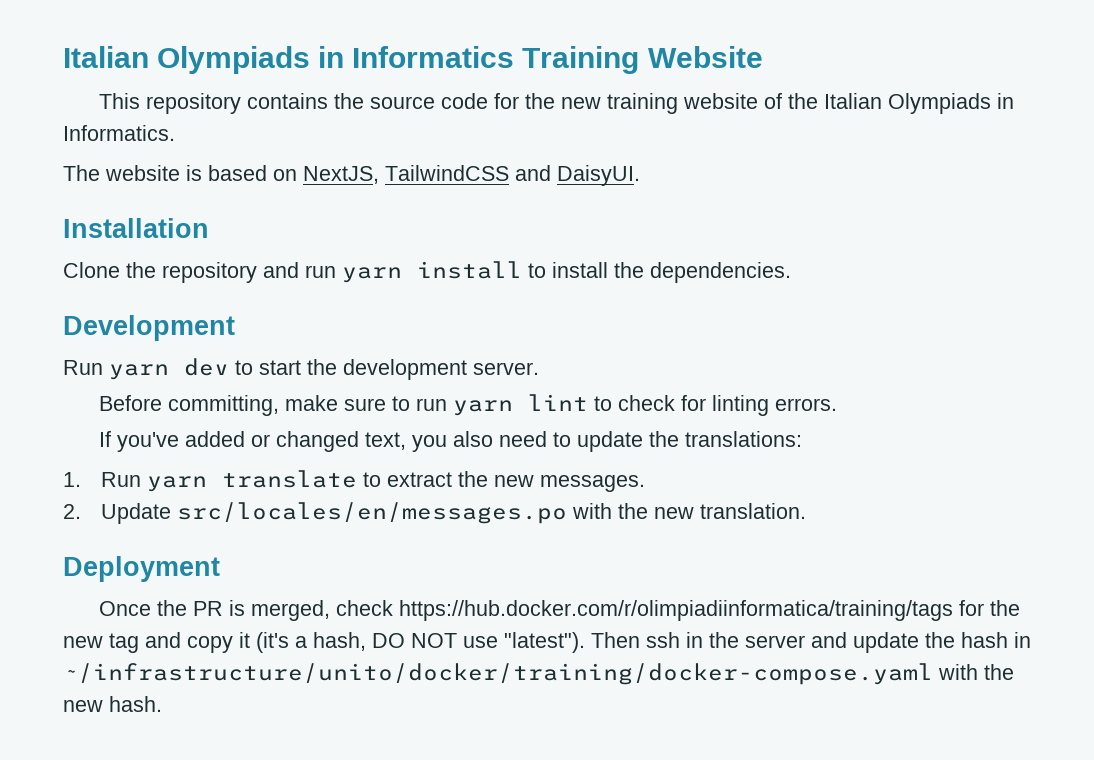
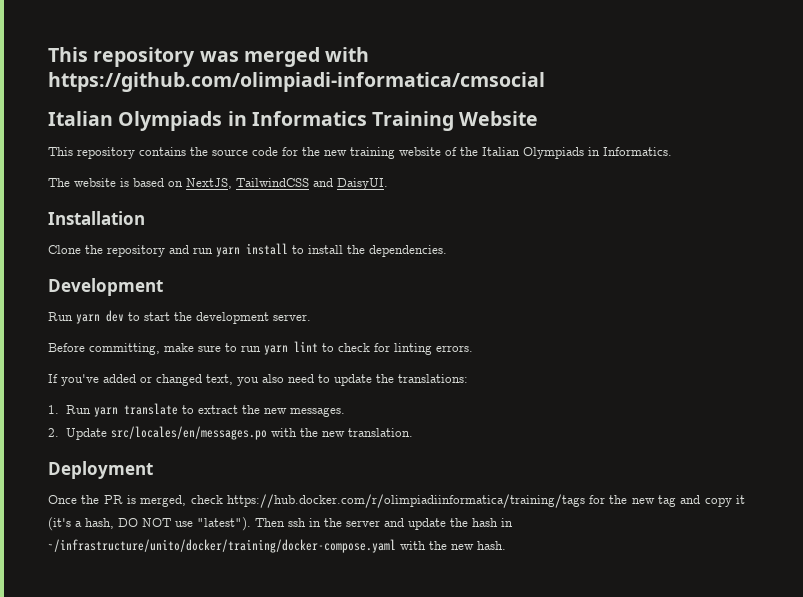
+ This repository was merged with https://github.com/olimpiadi-informatica/cmsocial

